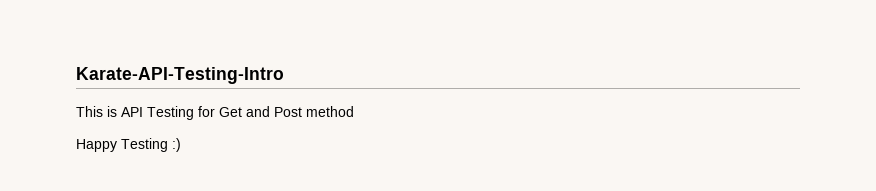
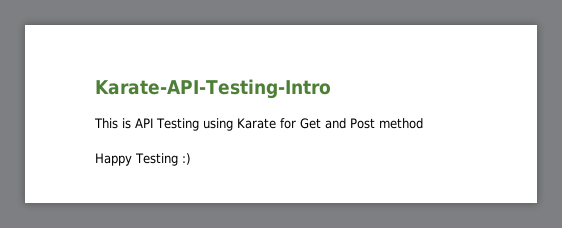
- This is API Testing for Get and Post method
+ This is API Testing using Karate for Get and Post method

